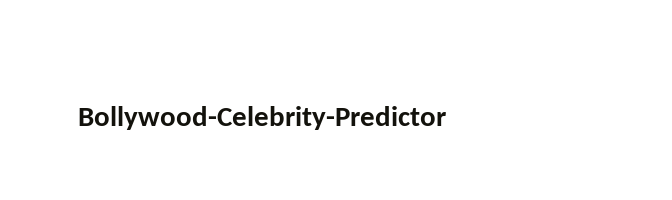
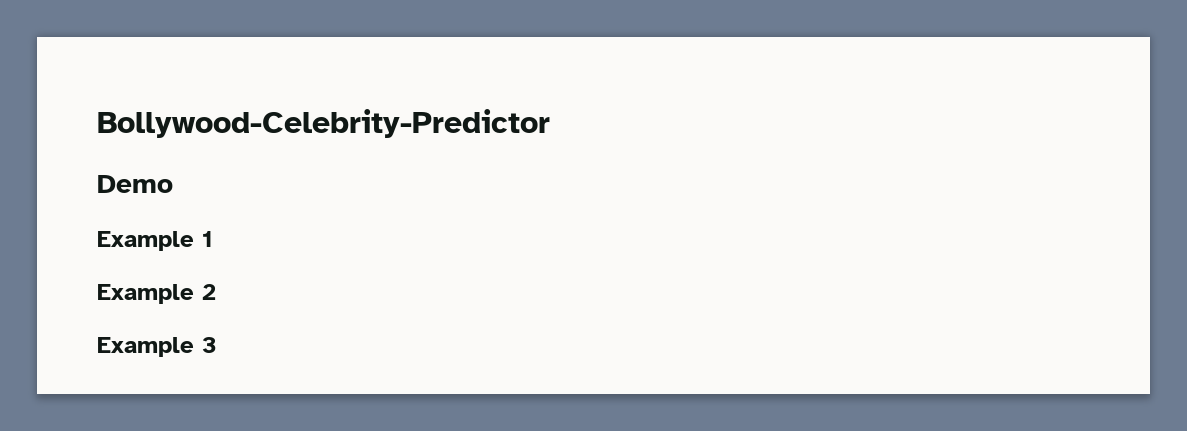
+ Demo
+ Example 1
+ Example 2
+ Example 3

